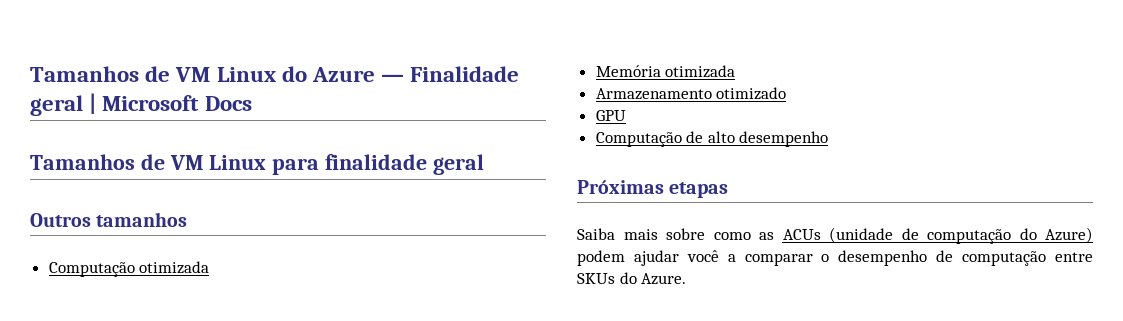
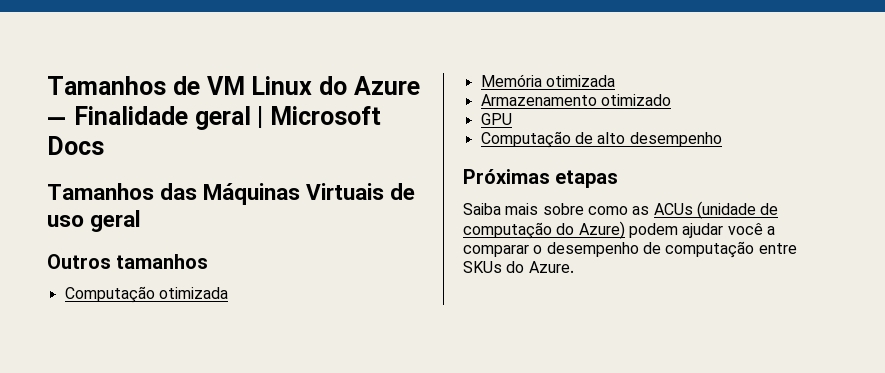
- Tamanhos de VM Linux para finalidade geral
+ Tamanhos das Máquinas Virtuais de uso geral

